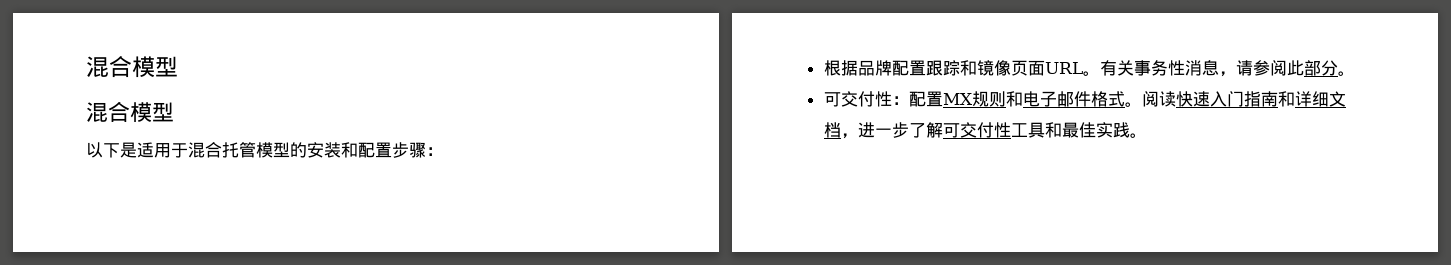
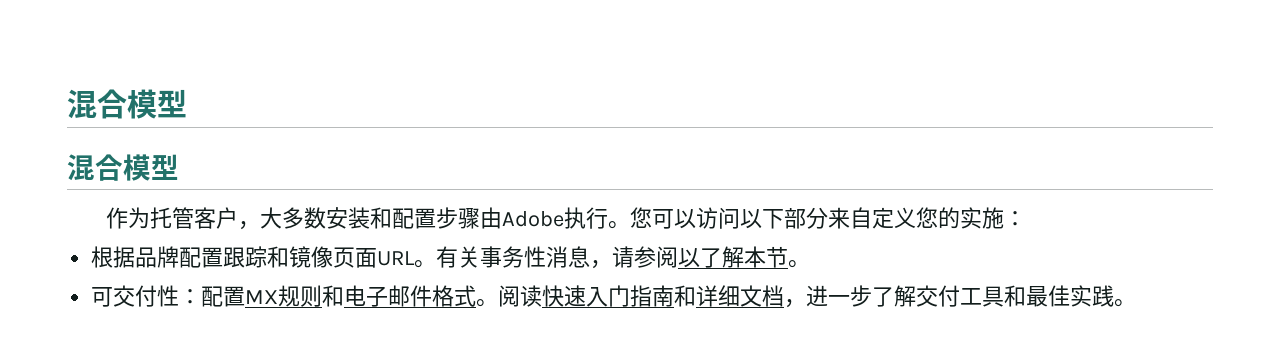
- 以下是适用于混合托管模型的安装和配置步骤：
+ 作为托管客户，大多数安装和配置步骤由Adobe执行。您可以访问以下部分来自定义您的实施：
- 有关事务性消息，请参阅此部分。
+ 有关事务性消息，请参阅以了解本节。
- 阅读快速入门指南和详细文档，进一步了解可交付性工具和最佳实践。
+ 阅读快速入门指南和详细文档，进一步了解交付工具和最佳实践。

